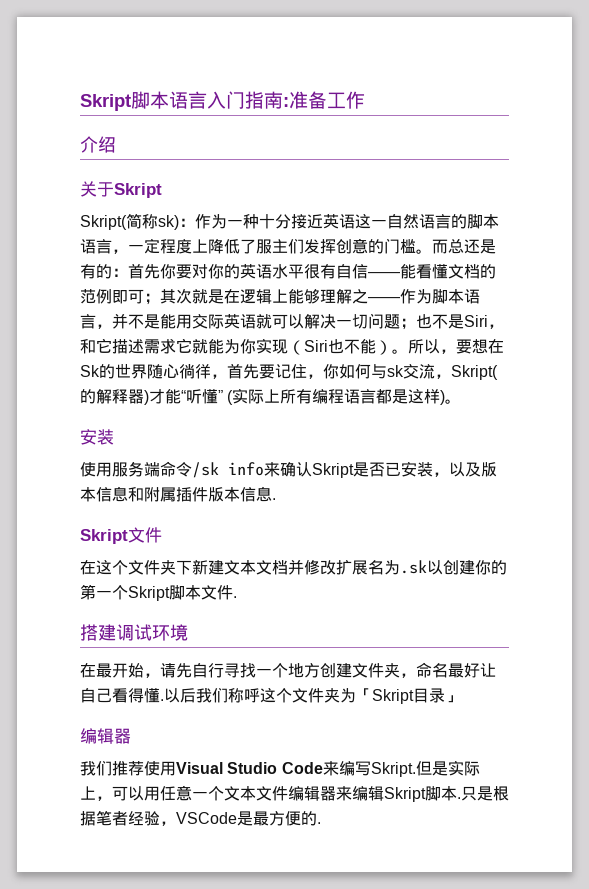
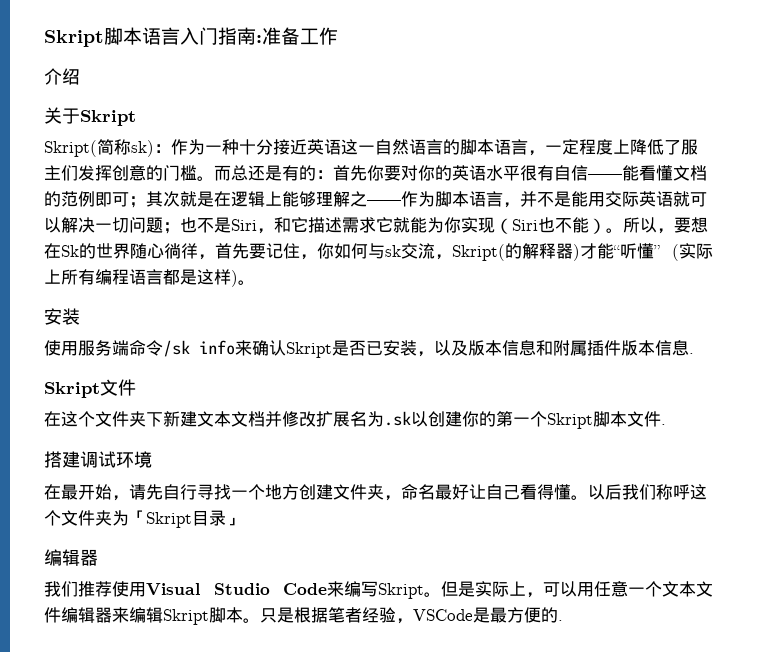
- 在最开始，请先自行寻找一个地方创建文件夹，命名最好让自己看得懂.
+ 在最开始，请先自行寻找一个地方创建文件夹，命名最好让自己看得懂。
- 我们推荐使用Visual Studio Code来编写Skript.
+ 我们推荐使用Visual Studio Code来编写Skript。
- 但是实际上，可以用任意一个文本文件编辑器来编辑Skript脚本.
+ 但是实际上，可以用任意一个文本文件编辑器来编辑Skript脚本。

